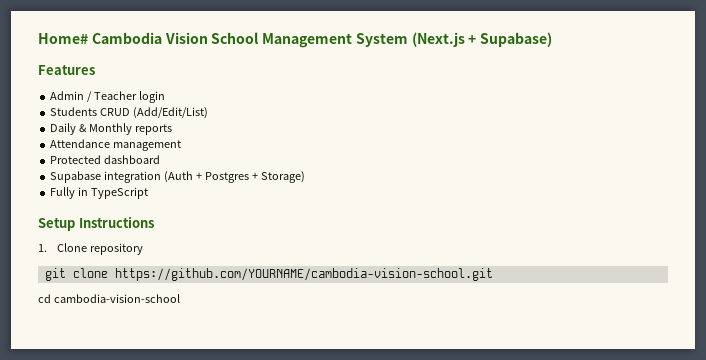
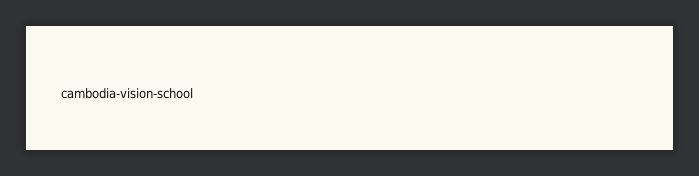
- Home# Cambodia Vision School Management System (Next.js + Supabase)
- Features
- Admin / Teacher login
- Students CRUD (Add/Edit/List)
- Daily & Monthly reports
- Attendance management
- Protected dashboard
- Supabase integration (Auth + Postgres + Storage)
- Fully in TypeScript
- Setup Instructions
- 1. Clone repository
- git clone https://github.com/YOURNAME/cambodia-vision-school.git
- cd cambodia-vision-school
+ cambodia-vision-school

